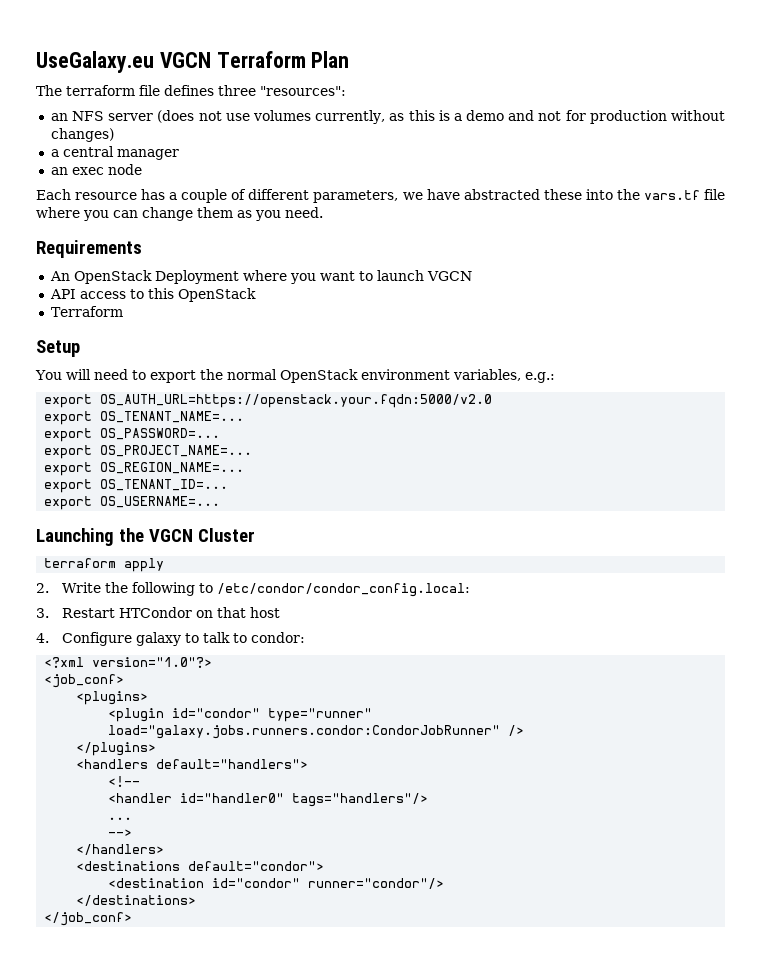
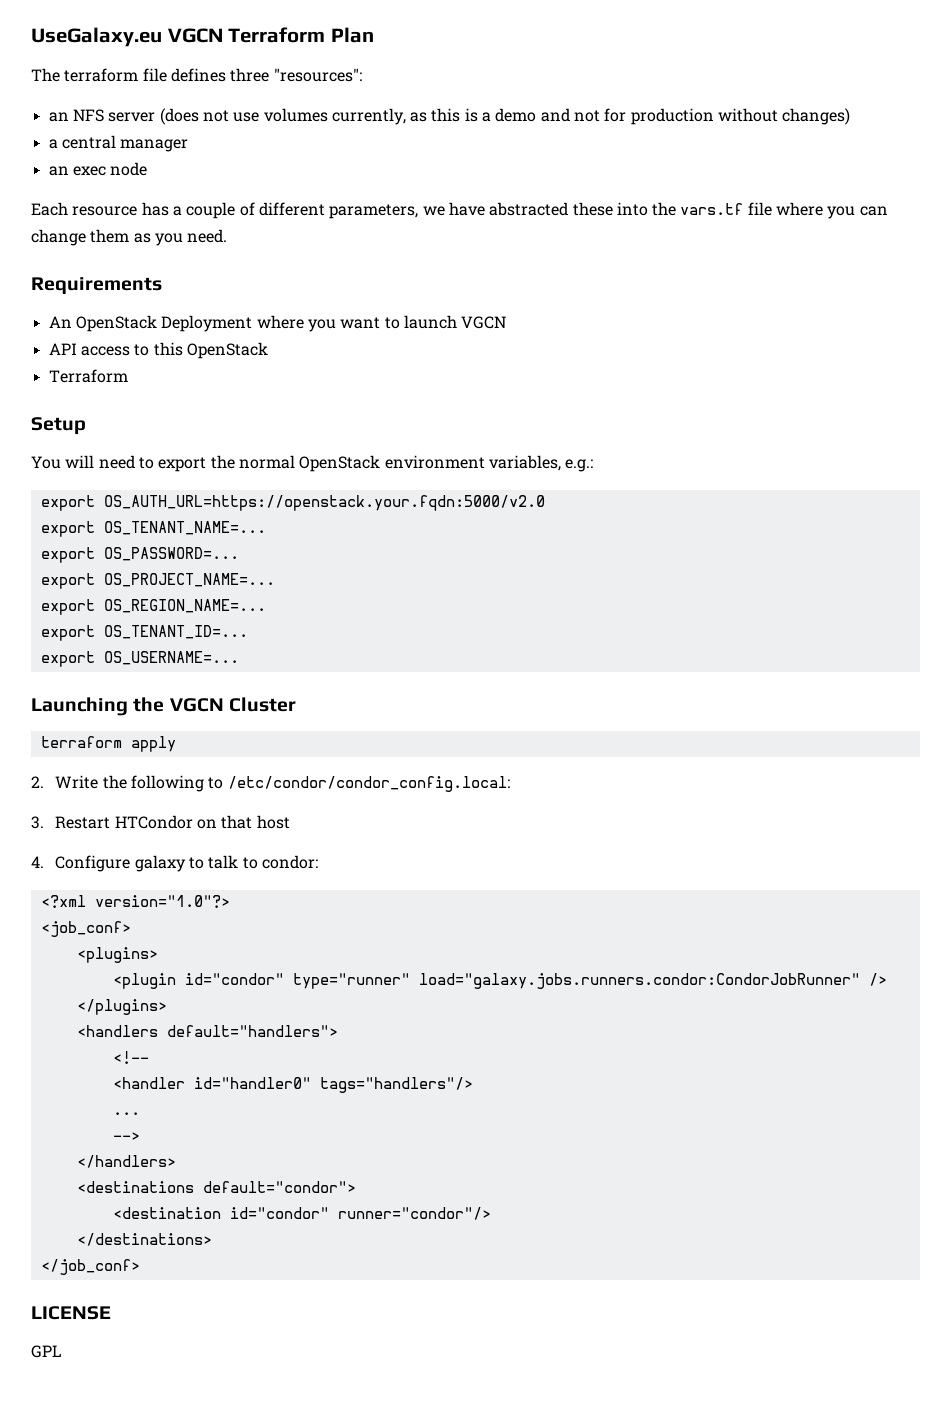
+ LICENSE
+ GPL

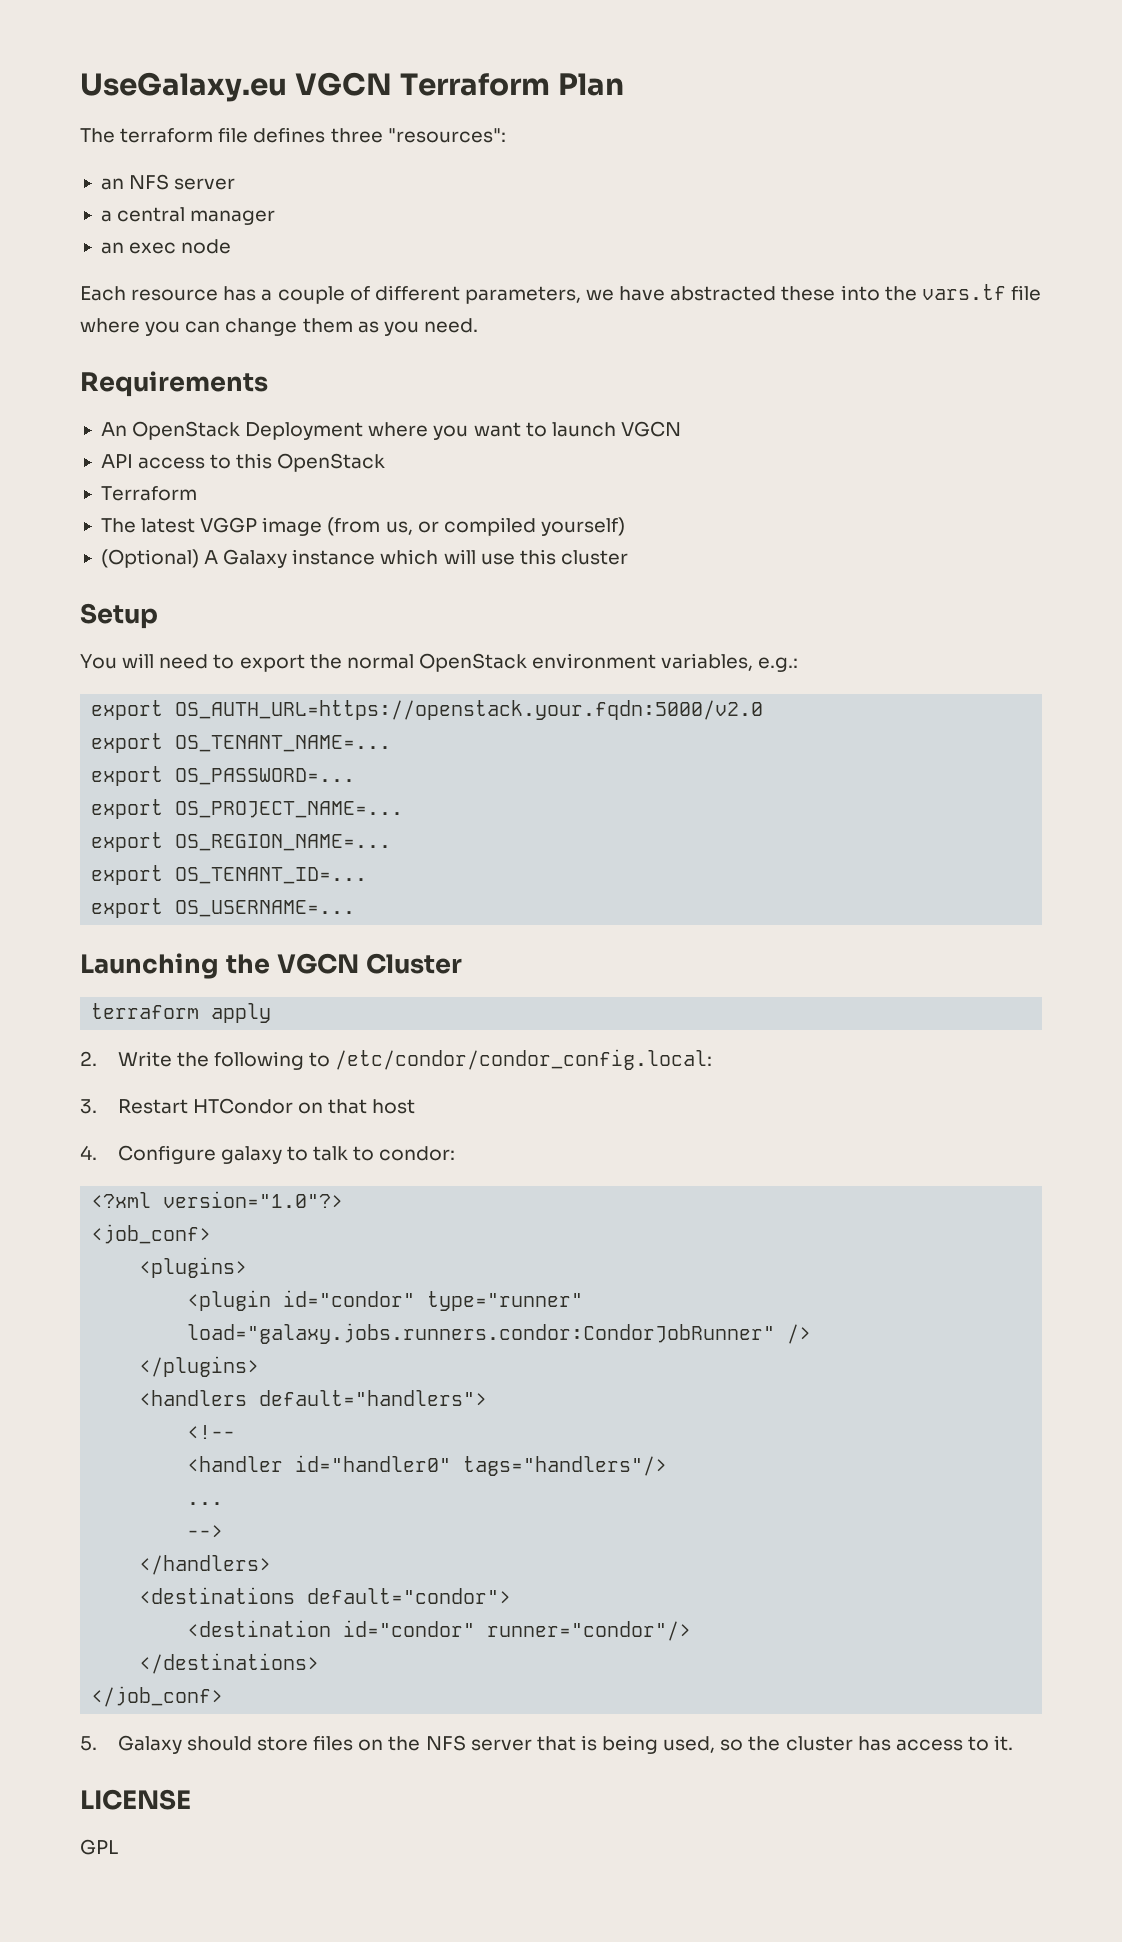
- an NFS server (does not use volumes currently, as this is a demo and not for production without changes)
+ an NFS server
+ The latest VGGP image (from us, or compiled yourself)
+ (Optional) A Galaxy instance which will use this cluster
+ 5. Galaxy should store files on the NFS server that is being used, so the cluster has access to it.

